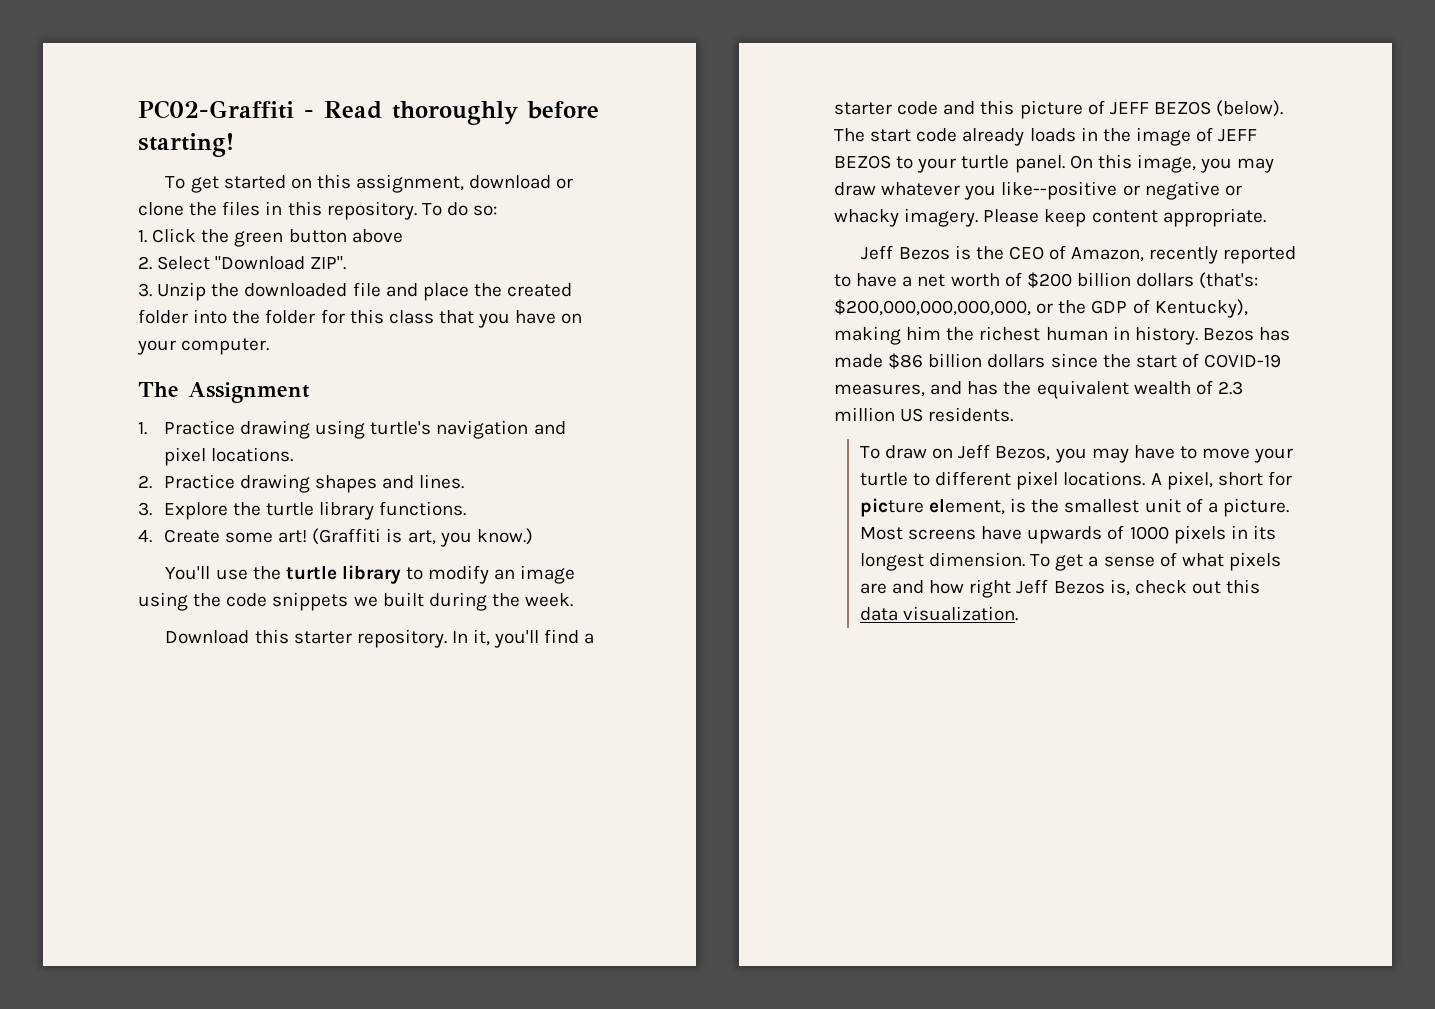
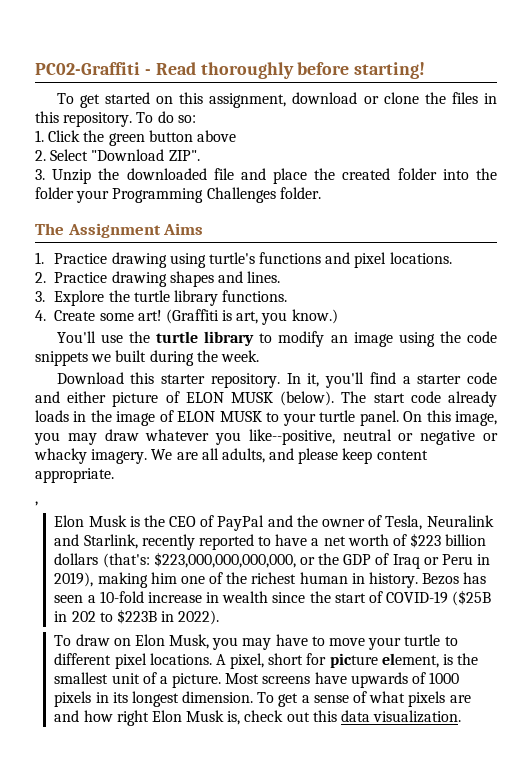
- 3. Unzip the downloaded file and place the created folder into the folder for this class that you have on your computer.
+ 3. Unzip the downloaded file and place the created folder into the folder your Programming Challenges folder.
- The Assignment
+ The Assignment Aims
- 1. Practice drawing using turtle's navigation and pixel locations.
+ 1. Practice drawing using turtle's functions and pixel locations.
- In it, you'll find a starter code and this picture of JEFF BEZOS (below).
+ In it, you'll find a starter code and either picture of ELON MUSK (below).
- The start code already loads in the image of JEFF BEZOS to your turtle panel.
+ The start code already loads in the image of ELON MUSK to your turtle panel.
- On this image, you may draw whatever you like--positive or negative or whacky imagery.
+ On this image, you may draw whatever you like--positive, neutral or negative or whacky imagery.
- Please keep content appropriate.
+ We are all adults, and please keep content appropriate.
- Jeff Bezos is the CEO of Amazon, recently reported to have a net worth of $200 billion dollars (that's: $200,000,000,000,000, or the GDP of Kentucky), making him the richest human in history.
+ ,
+ Elon Musk is the CEO of PayPal and the owner of Tesla, Neuralink and Starlink, recently reported to have a net worth of $223 billion dollars (that's: $223,000,000,000,000, or the GDP of Iraq or Peru in 2019), making him one of the richest human in history.
- Bezos has made $86 billion dollars since the start of COVID-19 measures, and has the equivalent wealth of 2.3 million US residents.
+ Bezos has seen a 10-fold increase in wealth since the start of COVID-19 ($25B in 202 to $223B in 2022).
- To draw on Jeff Bezos, you may have to move your turtle to different pixel locations.
+ To draw on Elon Musk, you may have to move your turtle to different pixel locations.
- To get a sense of what pixels are and how right Jeff Bezos is, check out this data visualization.
+ To get a sense of what pixels are and how right Elon Musk is, check out this data visualization.

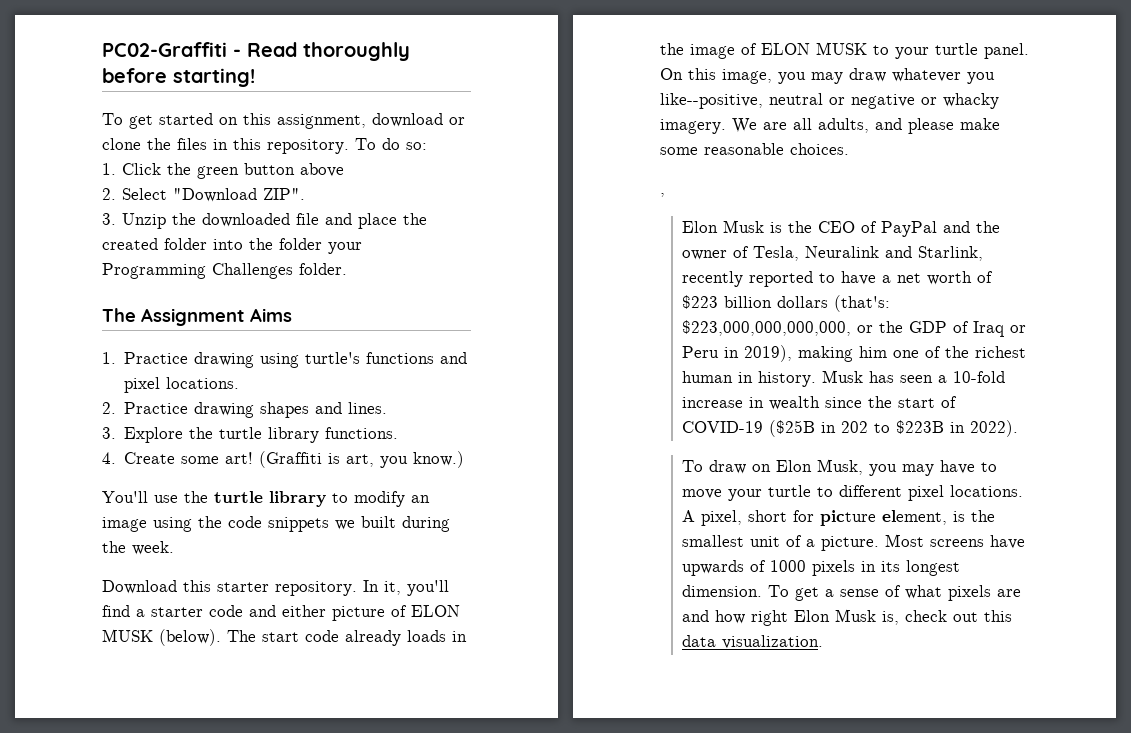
- We are all adults, and please keep content appropriate.
+ We are all adults, and please make some reasonable choices.
- Bezos has seen a 10-fold increase in wealth since the start of COVID-19 ($25B in 202 to $223B in 2022).
+ Musk has seen a 10-fold increase in wealth since the start of COVID-19 ($25B in 202 to $223B in 2022).

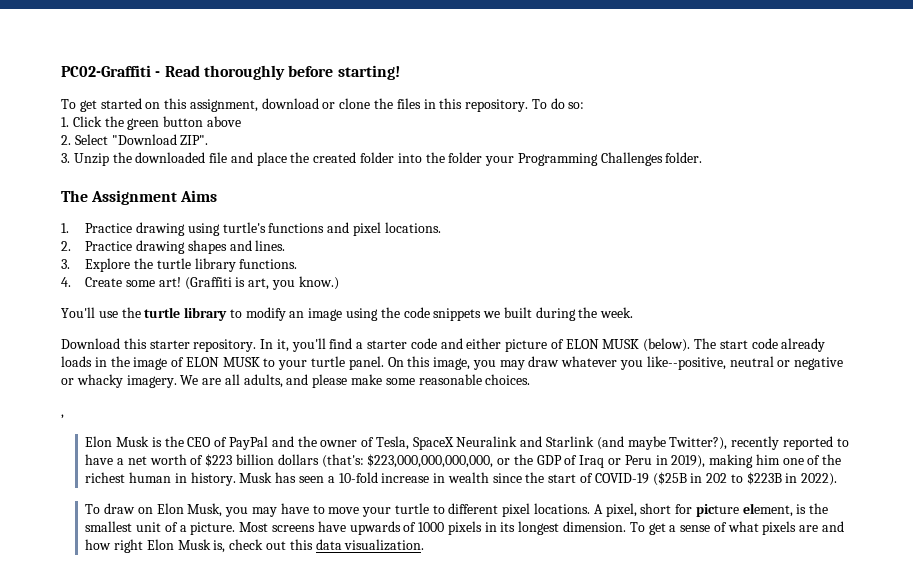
- Elon Musk is the CEO of PayPal and the owner of Tesla, Neuralink and Starlink, recently reported to have a net worth of $223 billion dollars (that's: $223,000,000,000,000, or the GDP of Iraq or Peru in 2019), making him one of the richest human in history.
+ Elon Musk is the CEO of PayPal and the owner of Tesla, SpaceX Neuralink and Starlink (and maybe Twitter?), recently reported to have a net worth of $223 billion dollars (that's: $223,000,000,000,000, or the GDP of Iraq or Peru in 2019), making him one of the richest human in history.

